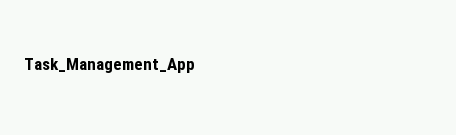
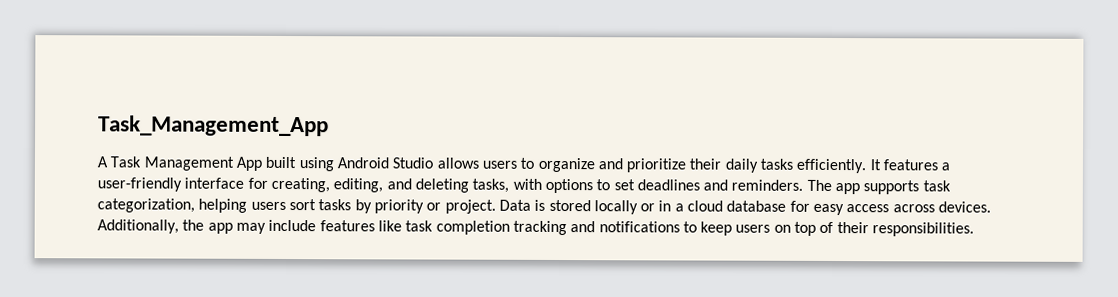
+ A Task Management App built using Android Studio allows users to organize and prioritize their daily tasks efficiently. It features a user-friendly interface for creating, editing, and deleting tasks, with options to set deadlines and reminders. The app supports task categorization, helping users sort tasks by priority or project. Data is stored locally or in a cloud database for easy access across devices. Additionally, the app may include features like task completion tracking and notifications to keep users on top of their responsibilities.

